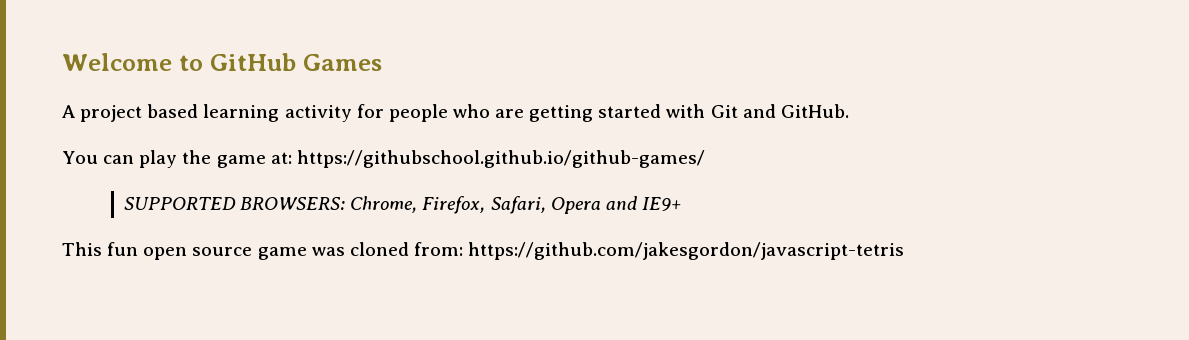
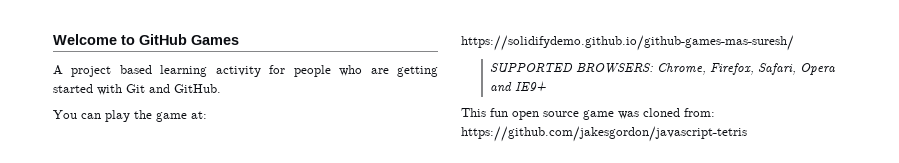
- You can play the game at: https://githubschool.github.io/github-games/
+ You can play the game at: https://solidifydemo.github.io/github-games-mas-suresh/

